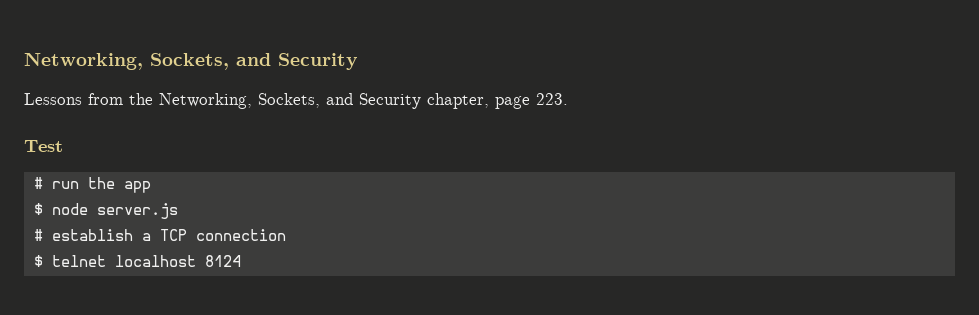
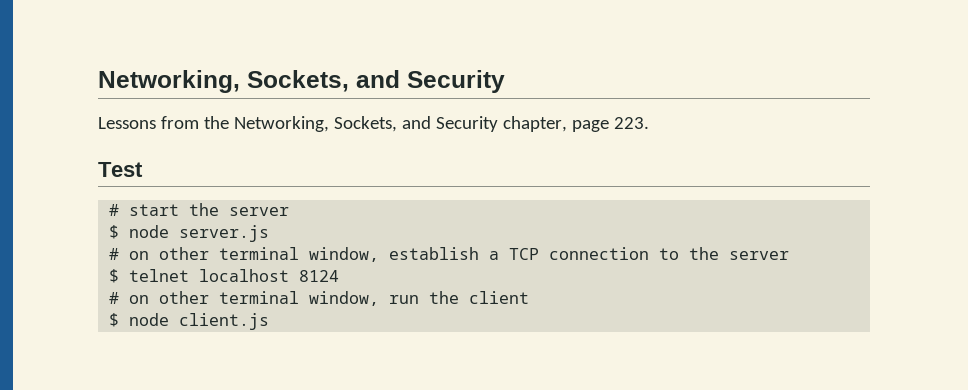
- # run the app
+ # start the server
- # establish a TCP connection
+ # on other terminal window, establish a TCP connection to the server
+ # on other terminal window, run the client
+ $ node client.js

